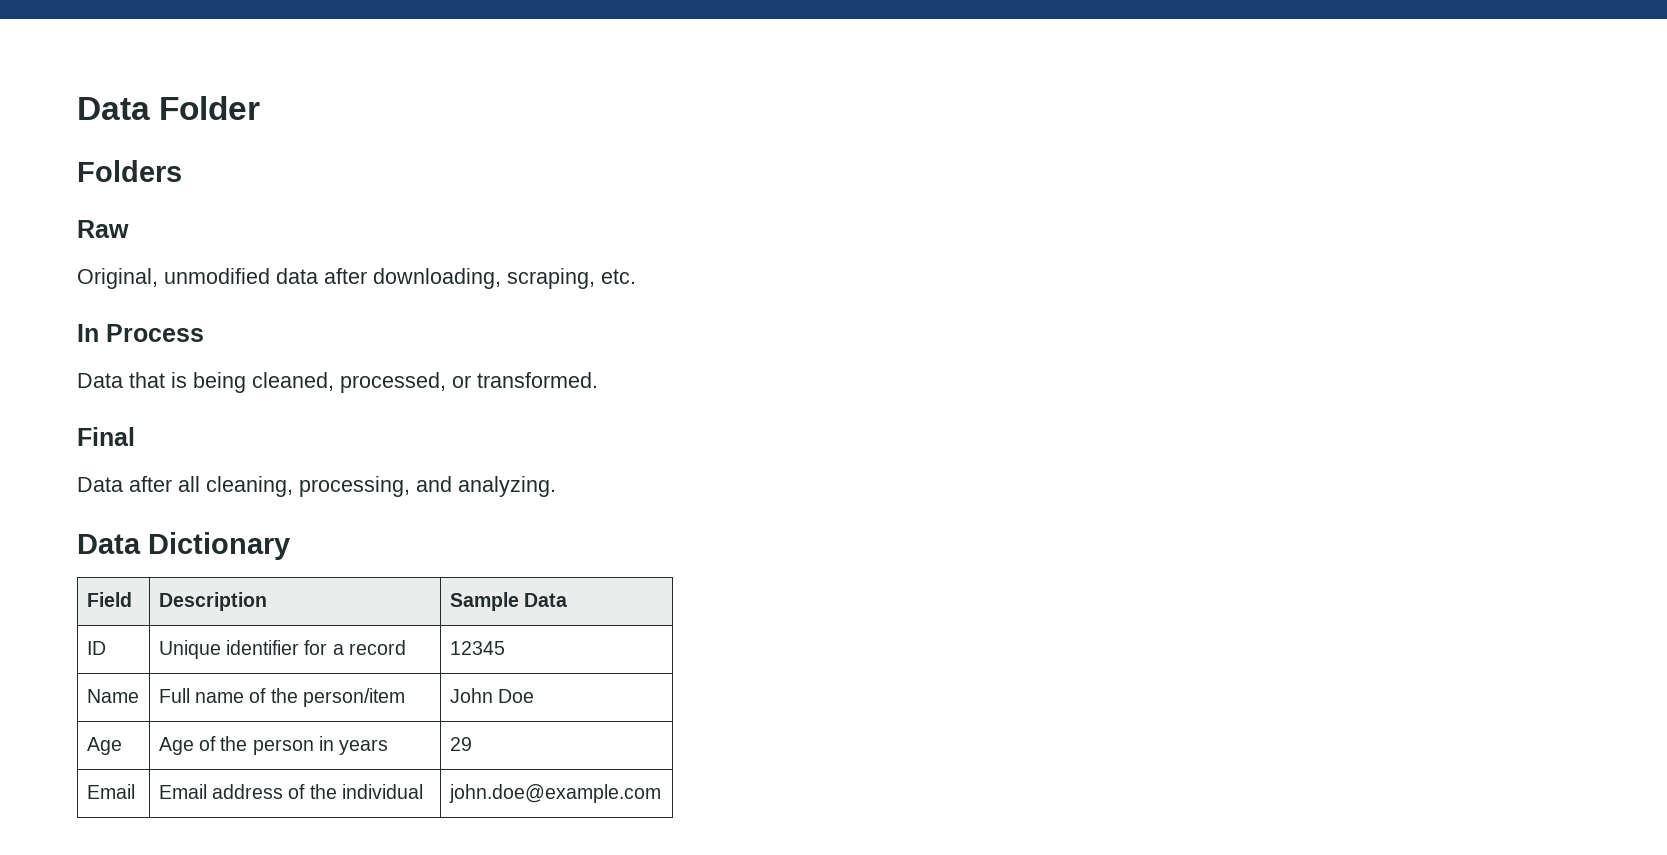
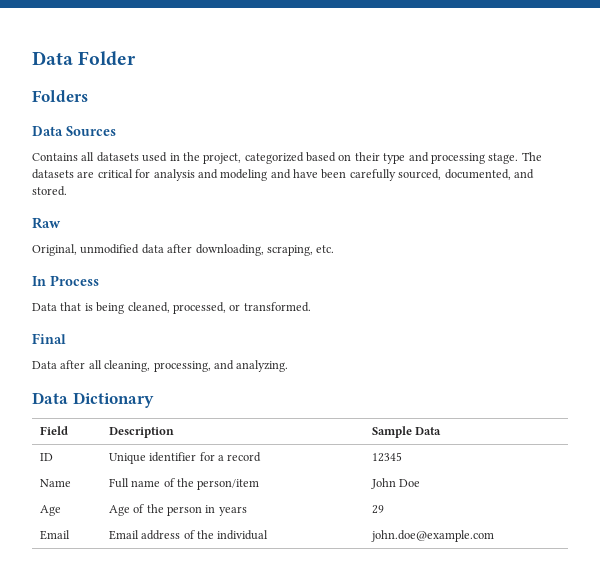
+ Data Sources
+ Contains all datasets used in the project, categorized based on their type and processing stage. The datasets are critical for analysis and modeling and have been carefully sourced, documented, and stored.

